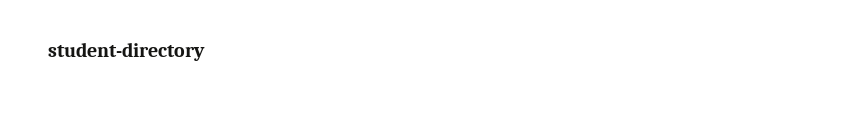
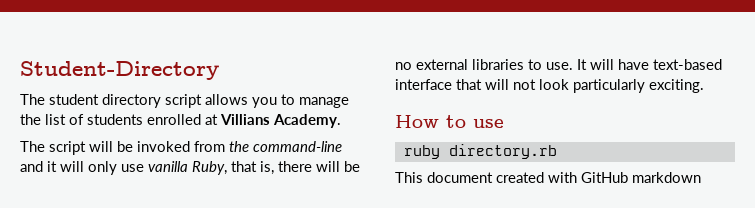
- student-directory
+ Student-Directory
+ The student directory script allows you to manage the list of students enrolled at Villians Academy.
+ The script will be invoked from the command-line and it will only use vanilla Ruby, that is, there will be no external libraries to use. It will have text-based interface that will not look particularly exciting.
+ How to use
+ ruby directory.rb
+ This document created with GitHub markdown

